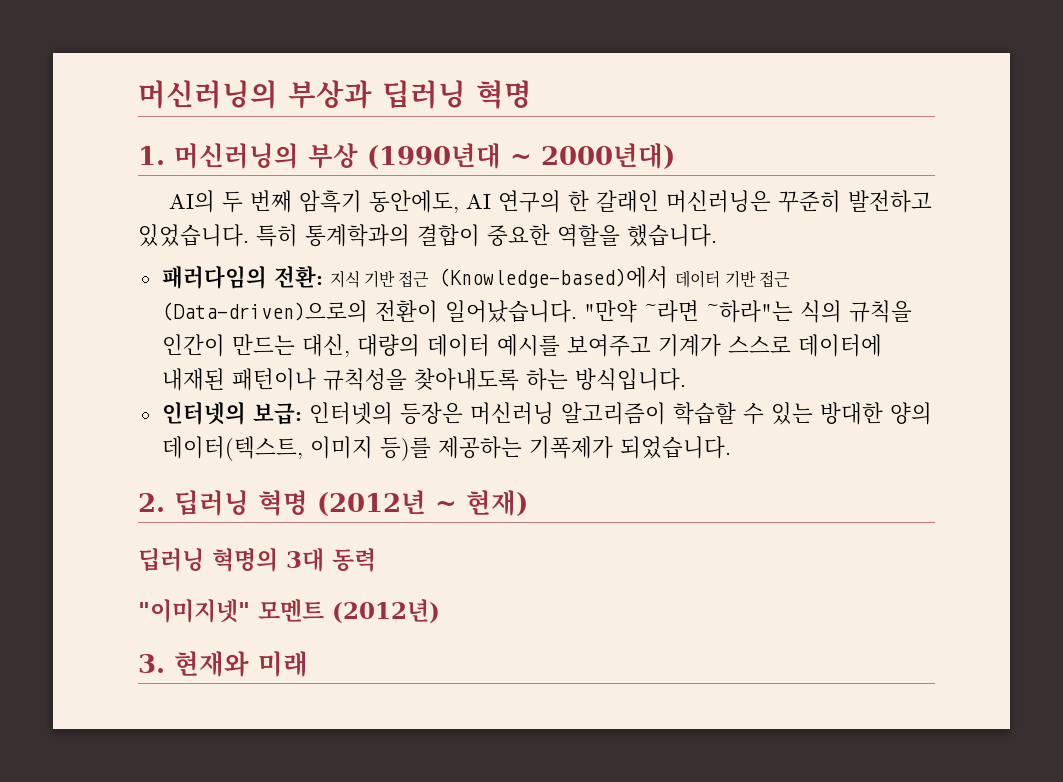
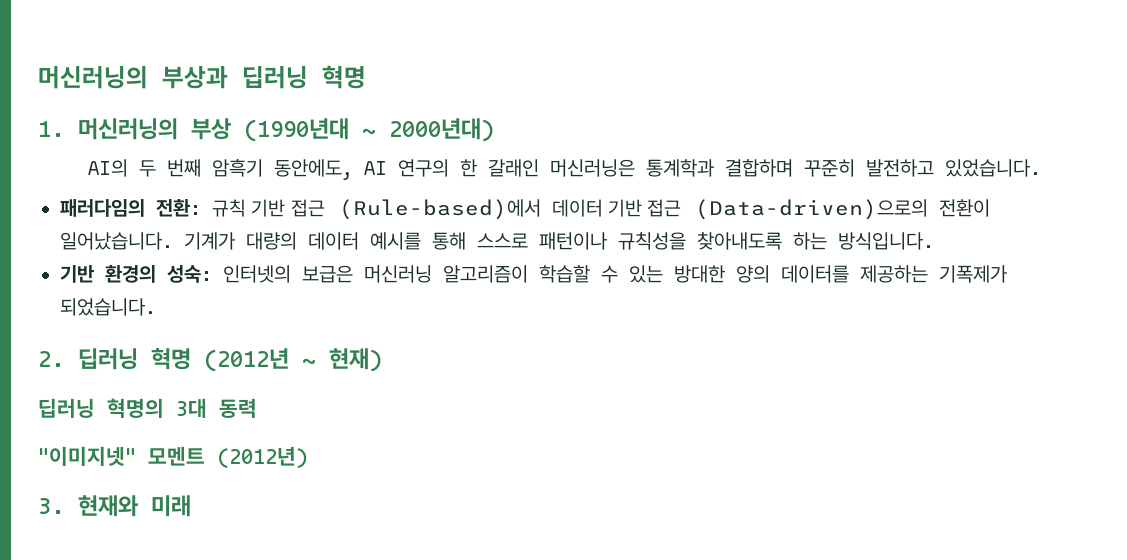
- AI의 두 번째 암흑기 동안에도, AI 연구의 한 갈래인 머신러닝은 꾸준히 발전하고 있었습니다. 특히 통계학과의 결합이 중요한 역할을 했습니다.
+ AI의 두 번째 암흑기 동안에도, AI 연구의 한 갈래인 머신러닝은 통계학과 결합하며 꾸준히 발전하고 있었습니다.
- 패러다임의 전환: 지식 기반 접근 (Knowledge-based)에서 데이터 기반 접근 (Data-driven)으로의 전환이 일어났습니다.
+ 패러다임의 전환: 규칙 기반 접근 (Rule-based)에서 데이터 기반 접근 (Data-driven)으로의 전환이 일어났습니다.
- "만약 ~라면 ~하라"는 식의 규칙을 인간이 만드는 대신, 대량의 데이터 예시를 보여주고 기계가 스스로 데이터에 내재된 패턴이나 규칙성을 찾아내도록 하는 방식입니다.
+ 기계가 대량의 데이터 예시를 통해 스스로 패턴이나 규칙성을 찾아내도록 하는 방식입니다.
- 인터넷의 보급: 인터넷의 등장은 머신러닝 알고리즘이 학습할 수 있는 방대한 양의 데이터(텍스트, 이미지 등)를 제공하는 기폭제가 되었습니다.
+ 기반 환경의 성숙: 인터넷의 보급은 머신러닝 알고리즘이 학습할 수 있는 방대한 양의 데이터를 제공하는 기폭제가 되었습니다.

